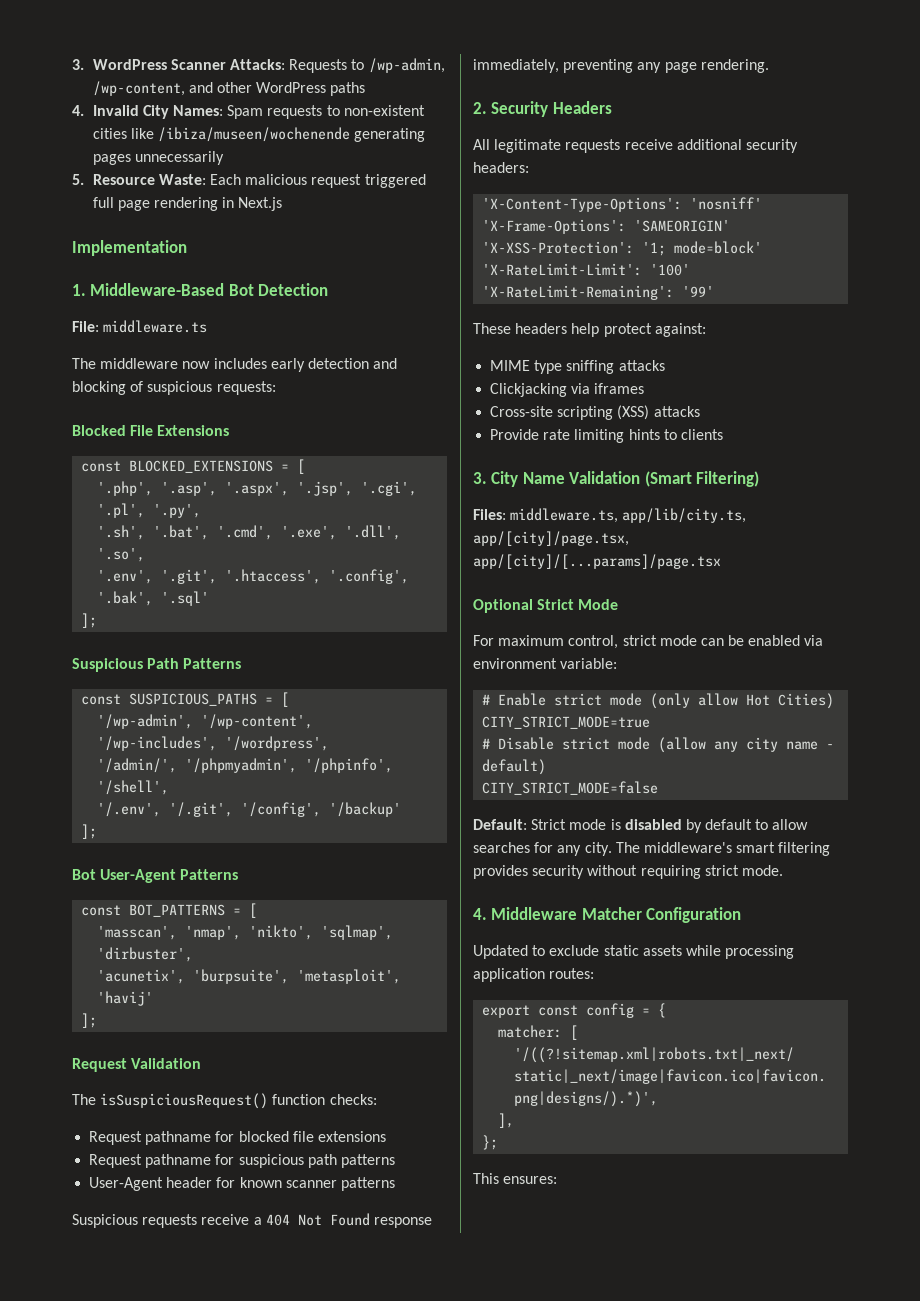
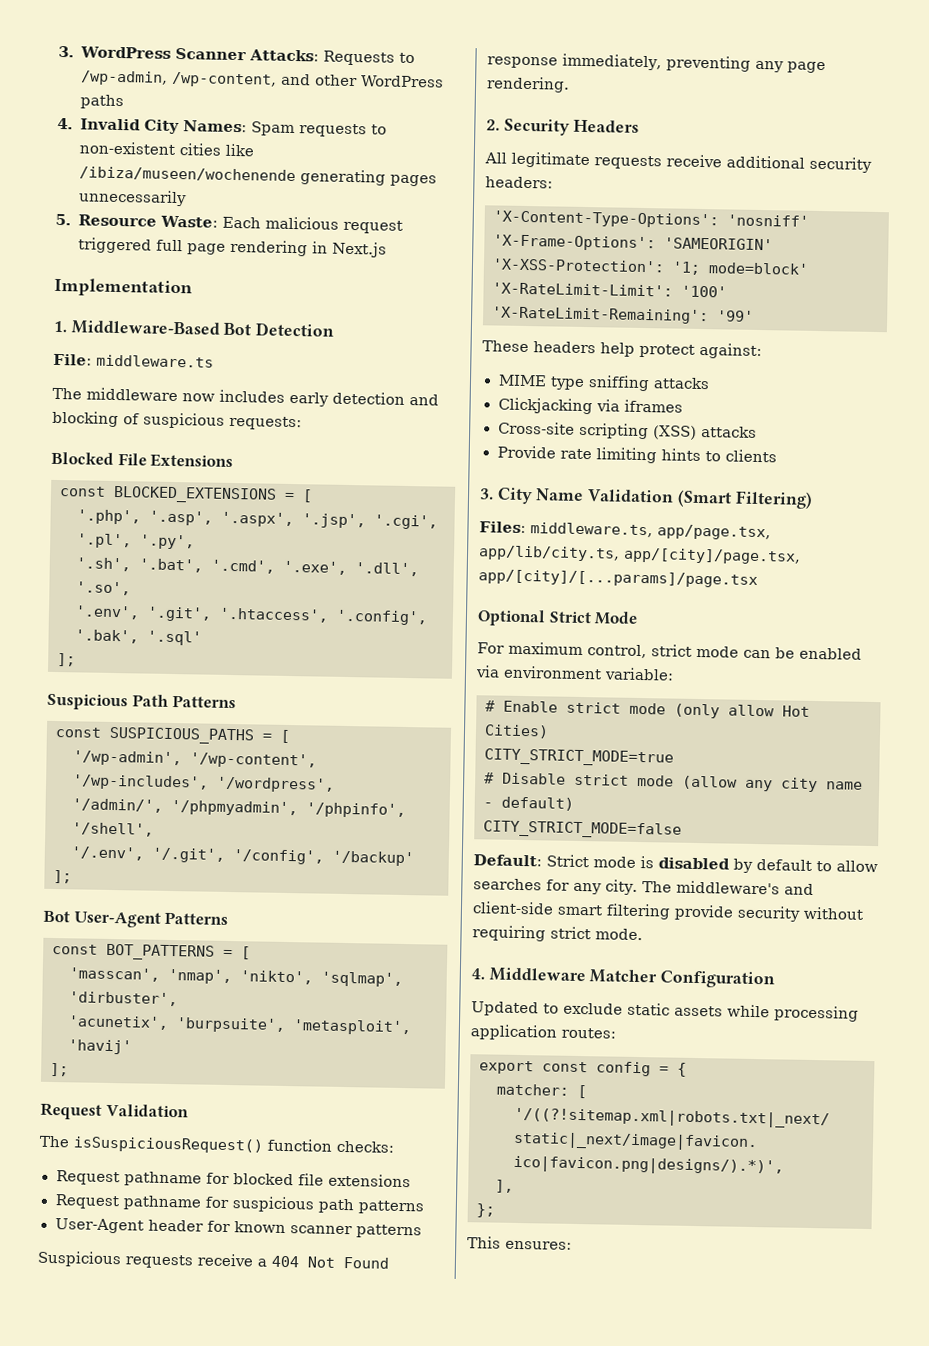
- Files: middleware.ts, app/lib/city.ts, app/[city]/page.tsx, app/[city]/[...params]/page.tsx
+ Files: middleware.ts, app/page.tsx, app/lib/city.ts, app/[city]/page.tsx, app/[city]/[...params]/page.tsx
- The middleware's smart filtering provides security without requiring strict mode.
+ The middleware's and client-side smart filtering provide security without requiring strict mode.

